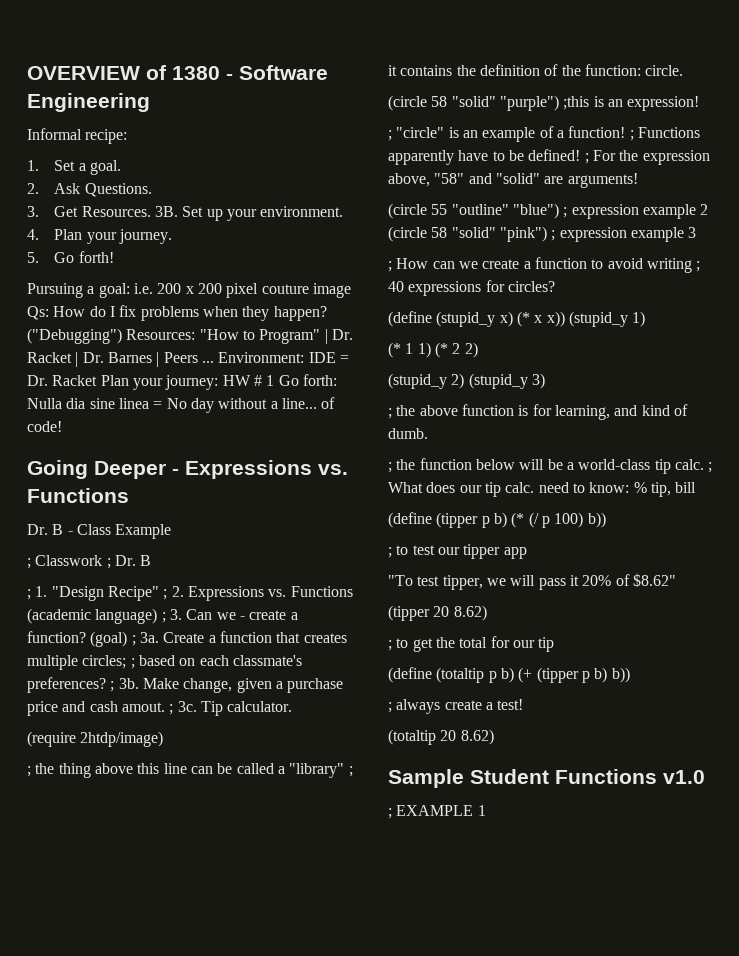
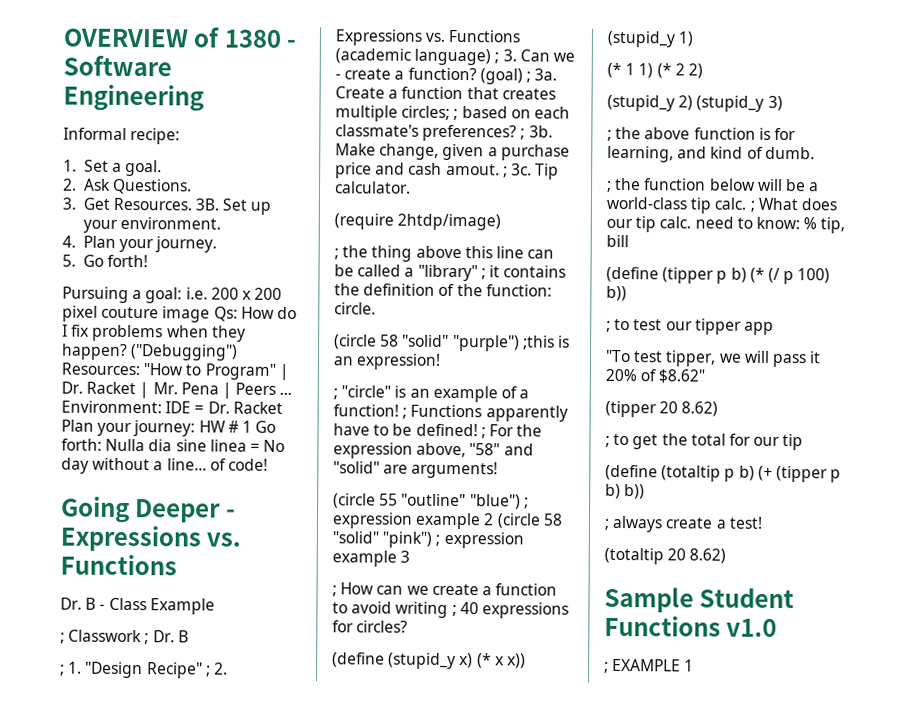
- ("Debugging") Resources: "How to Program" | Dr. Racket | Dr. Barnes | Peers ...
+ ("Debugging") Resources: "How to Program" | Dr. Racket | Mr. Pena | Peers ...

